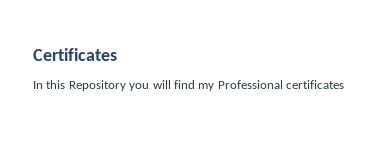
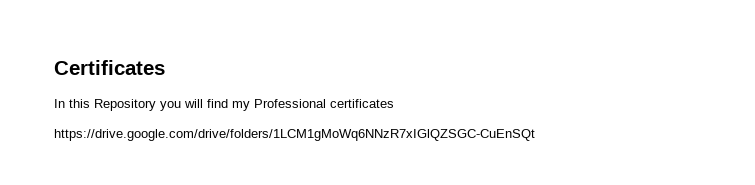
+ https://drive.google.com/drive/folders/1LCM1gMoWq6NNzR7xIGlQZSGC-CuEnSQt

